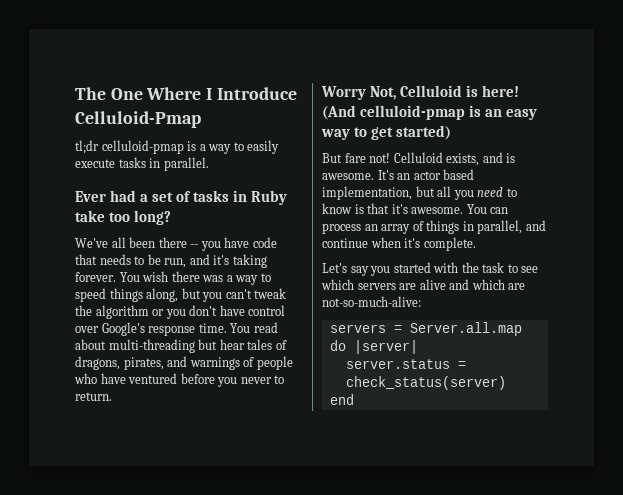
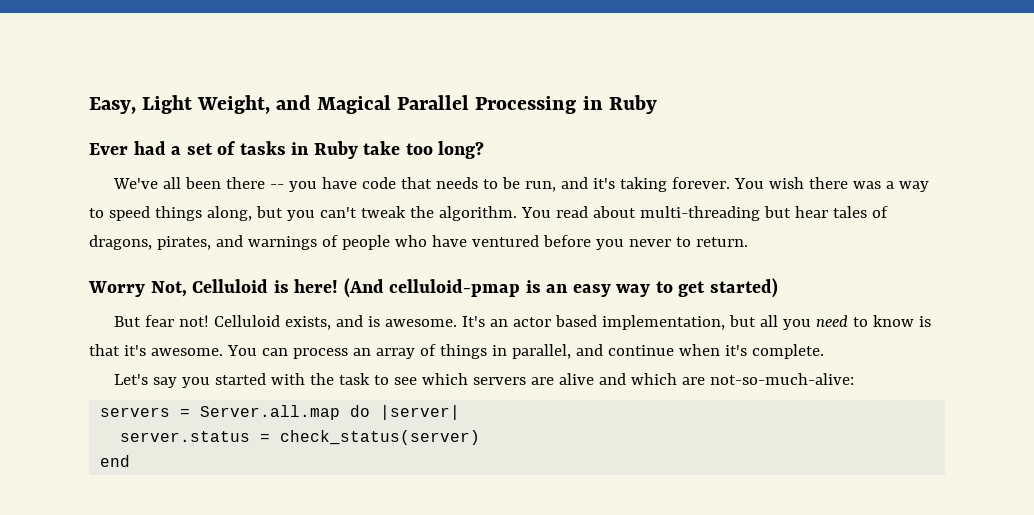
- The One Where I Introduce Celluloid-Pmap
- tl;dr celluloid-pmap is a way to easily execute tasks in parallel.
+ Easy, Light Weight, and Magical Parallel Processing in Ruby
- You wish there was a way to speed things along, but you can't tweak the algorithm or you don't have control over Google's response time.
+ You wish there was a way to speed things along, but you can't tweak the algorithm.
- But fare not!
+ But fear not!

